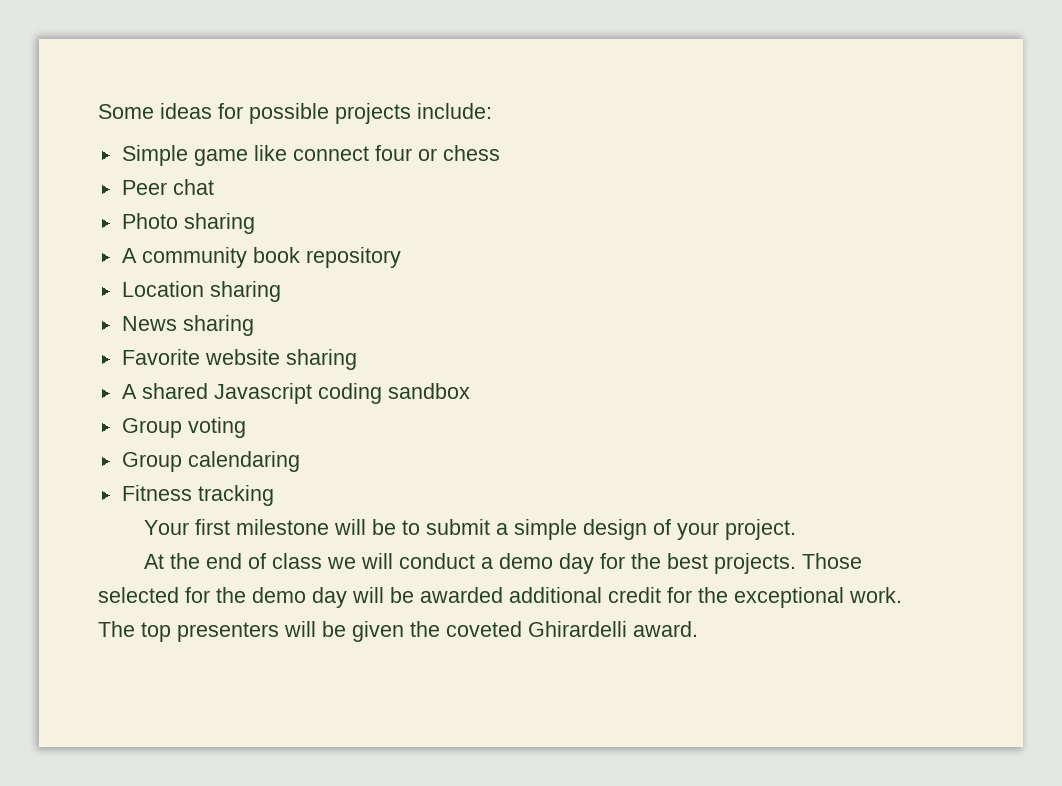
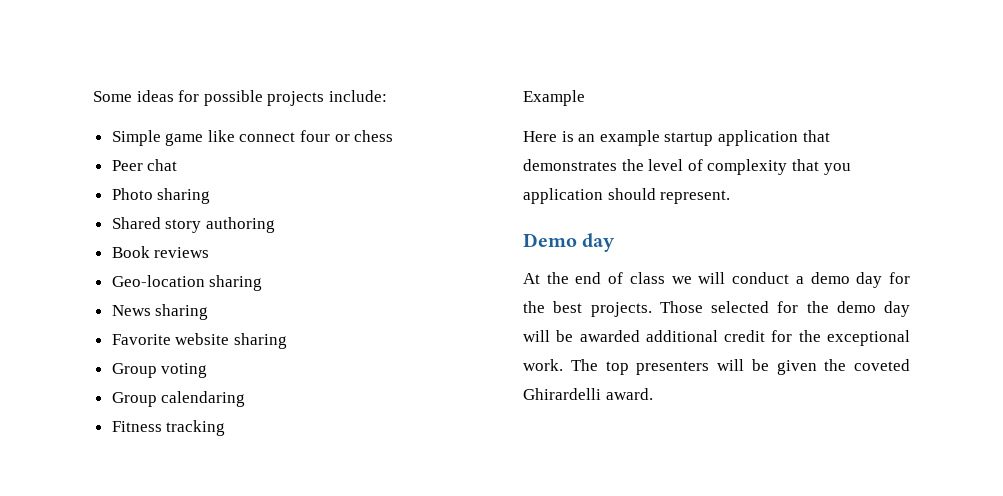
- A community book repository
- Location sharing
+ Shared story authoring
+ Book reviews
+ Geo-location sharing
- A shared Javascript coding sandbox
- Your first milestone will be to submit a simple design of your project.
+ Example
+ Here is an example startup application that demonstrates the level of complexity that you application should represent.
+ Demo day

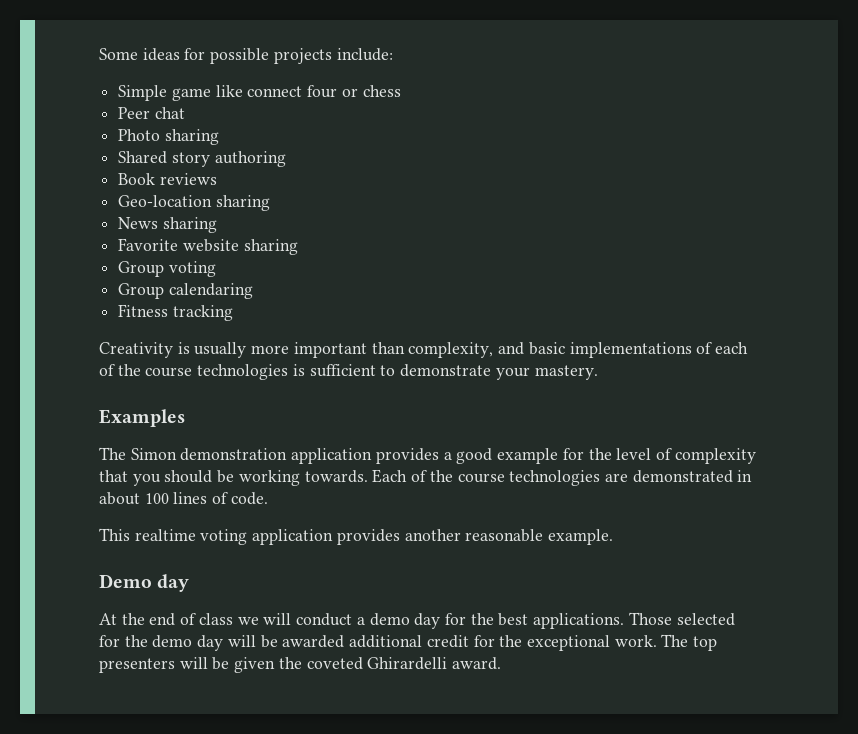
- Example
- Here is an example startup application that demonstrates the level of complexity that you application should represent.
+ Creativity is usually more important than complexity, and basic implementations of each of the course technologies is sufficient to demonstrate your mastery.
+ Examples
+ The Simon demonstration application provides a good example for the level of complexity that you should be working towards. Each of the course technologies are demonstrated in about 100 lines of code.
+ This realtime voting application provides another reasonable example.
- At the end of class we will conduct a demo day for the best projects.
+ At the end of class we will conduct a demo day for the best applications.

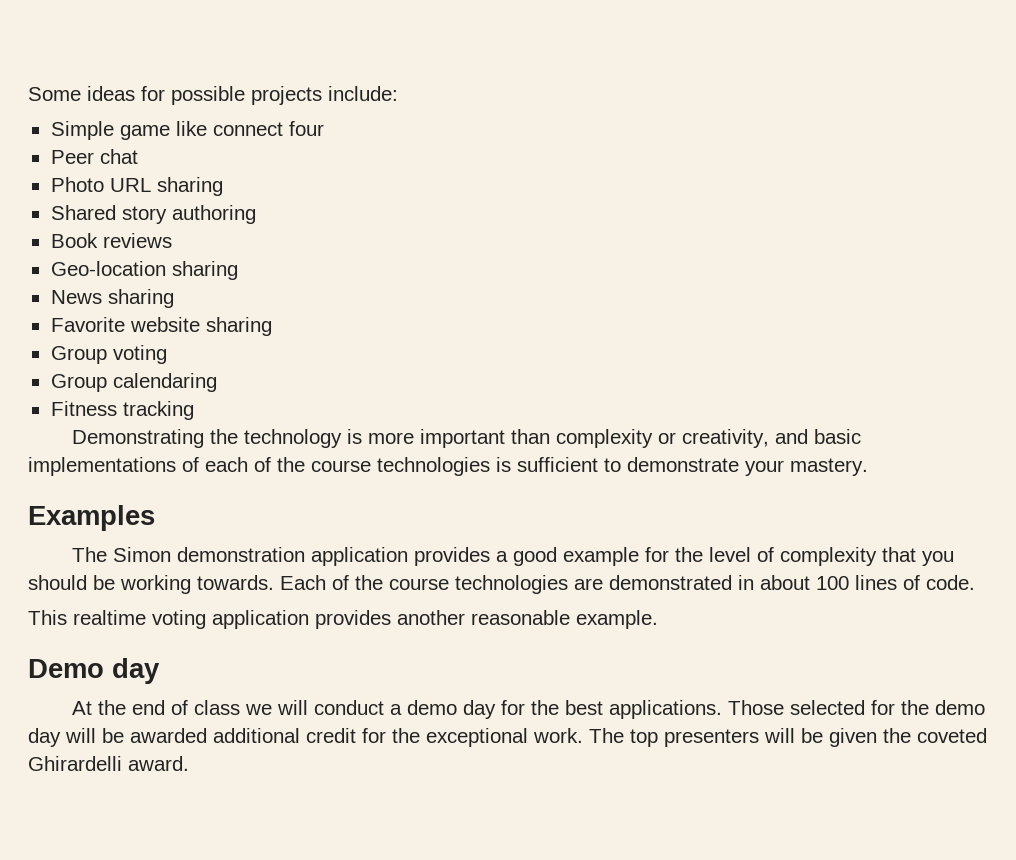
- Simple game like connect four or chess
+ Simple game like connect four
- Photo sharing
+ Photo URL sharing
- Creativity is usually more important than complexity, and basic implementations of each of the course technologies is sufficient to demonstrate your mastery.
+ Demonstrating the technology is more important than complexity or creativity, and basic implementations of each of the course technologies is sufficient to demonstrate your mastery.

